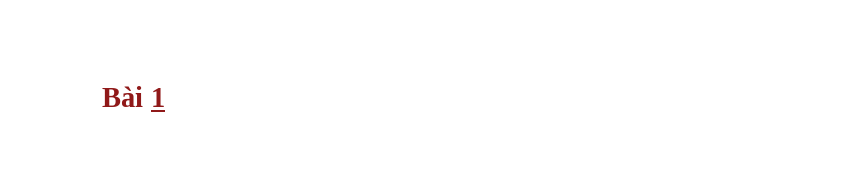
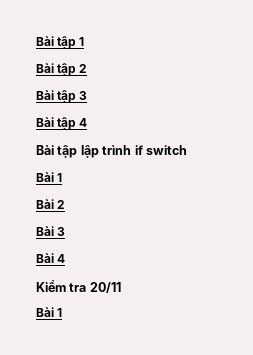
+ Bài tập 1
+ Bài tập 2
+ Bài tập 3
+ Bài tập 4
+ Bài tập lập trình if switch
+ Bài 1
+ Bài 2
+ Bài 3
+ Bài 4
+ Kiểm tra 20/11

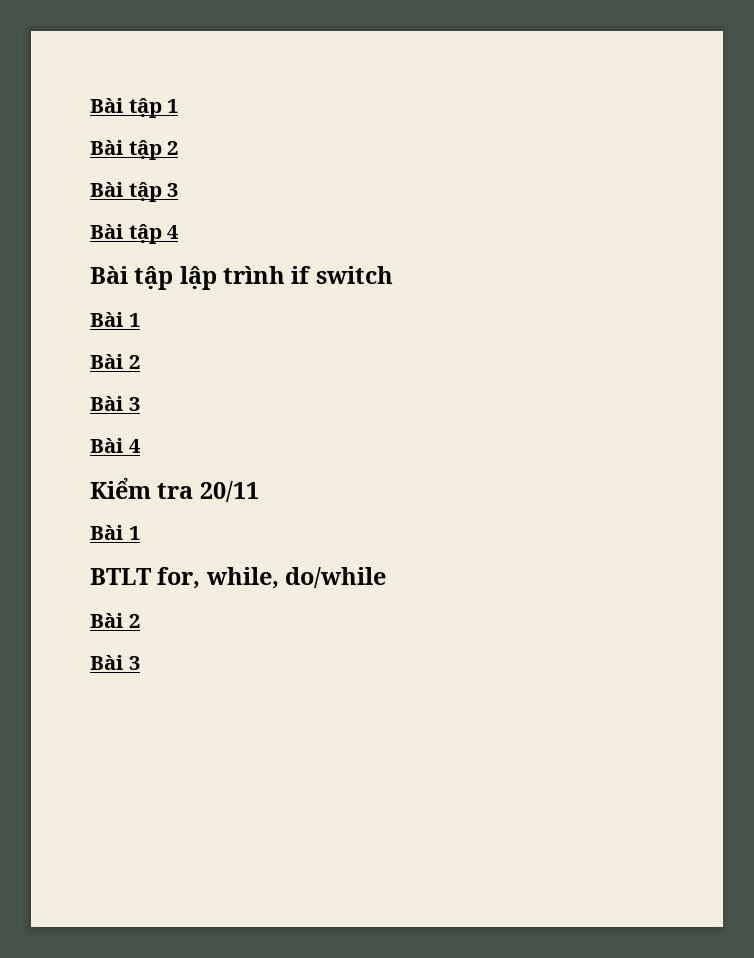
+ BTLT for, while, do/while
+ Bài 2
+ Bài 3

